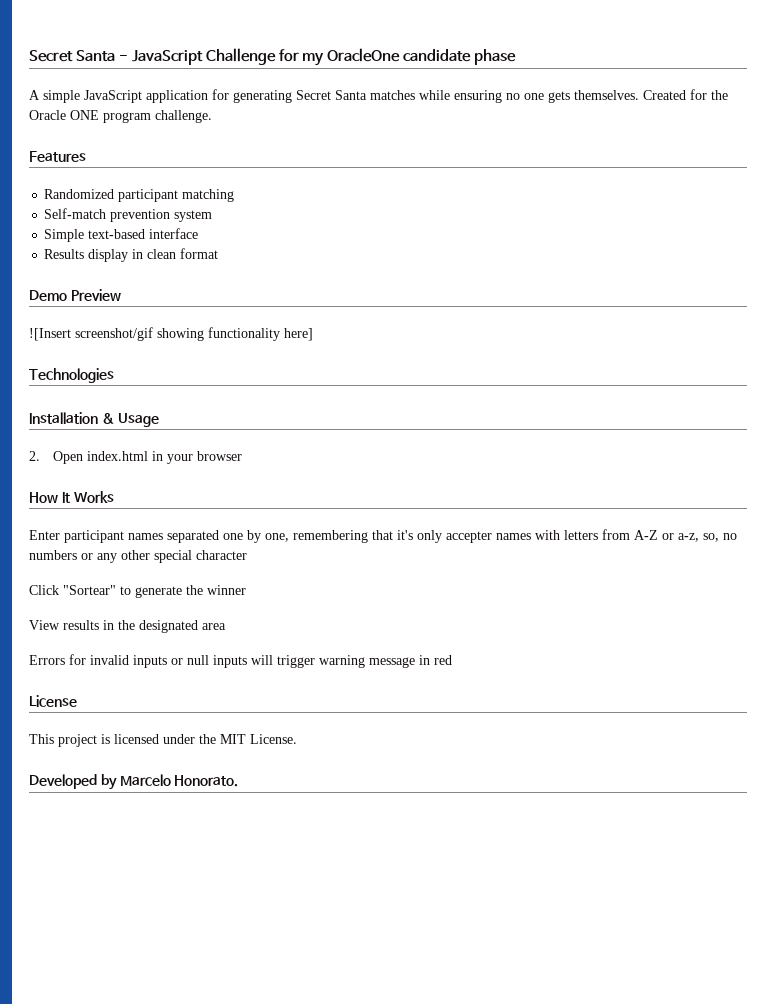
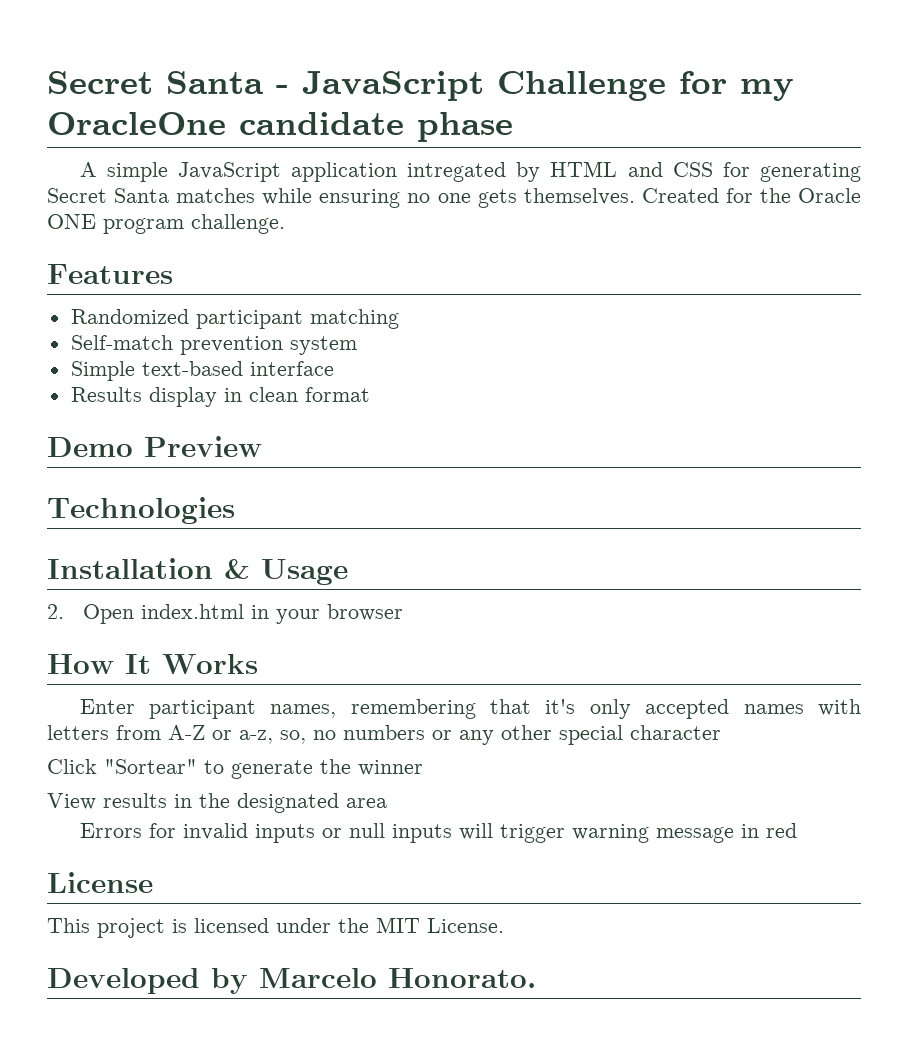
- A simple JavaScript application for generating Secret Santa matches while ensuring no one gets themselves.
+ A simple JavaScript application intregated by HTML and CSS for generating Secret Santa matches while ensuring no one gets themselves.
- ![Insert screenshot/gif showing functionality here]
- Enter participant names separated one by one, remembering that it's only accepter names with letters from A-Z or a-z, so, no numbers or any other special character
+ Enter participant names, remembering that it's only accepted names with letters from A-Z or a-z, so, no numbers or any other special character

